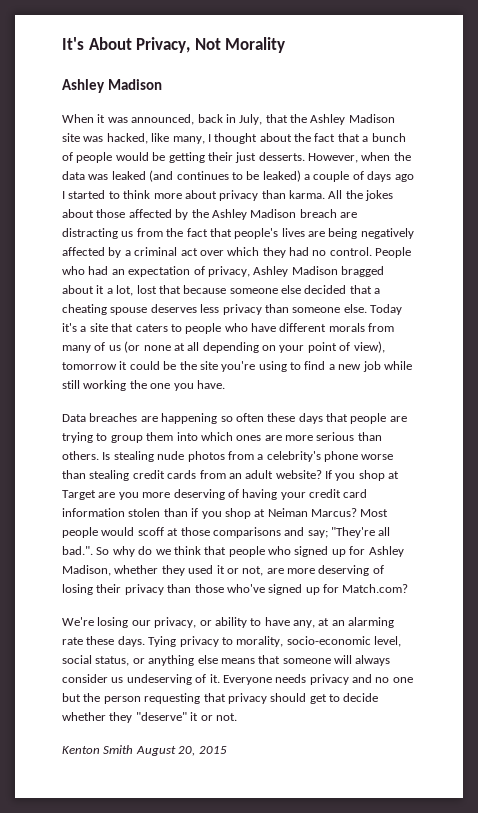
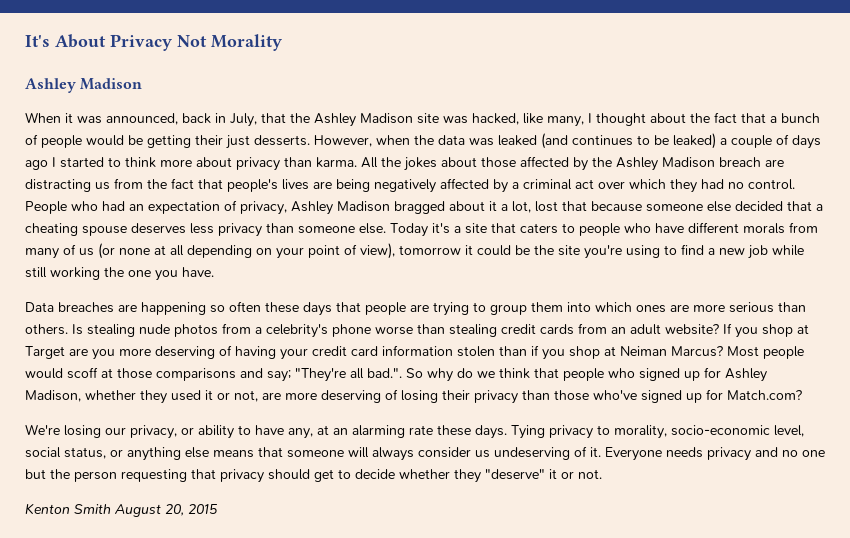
- It's About Privacy, Not Morality
+ It's About Privacy Not Morality

